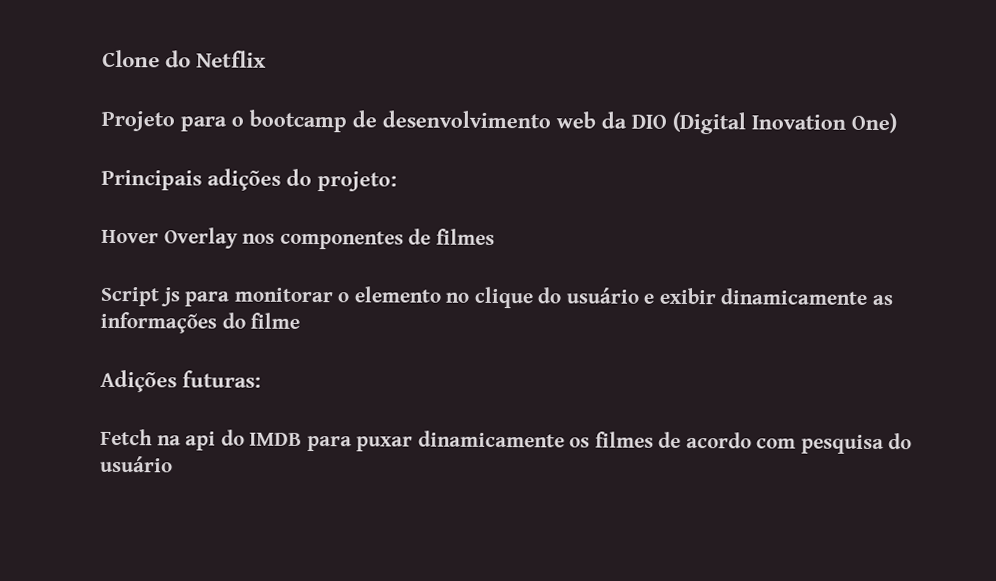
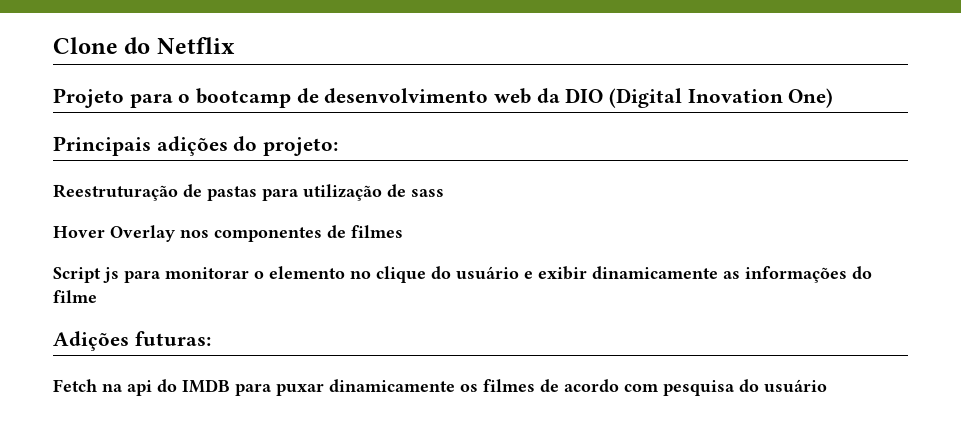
+ Reestruturação de pastas para utilização de sass

